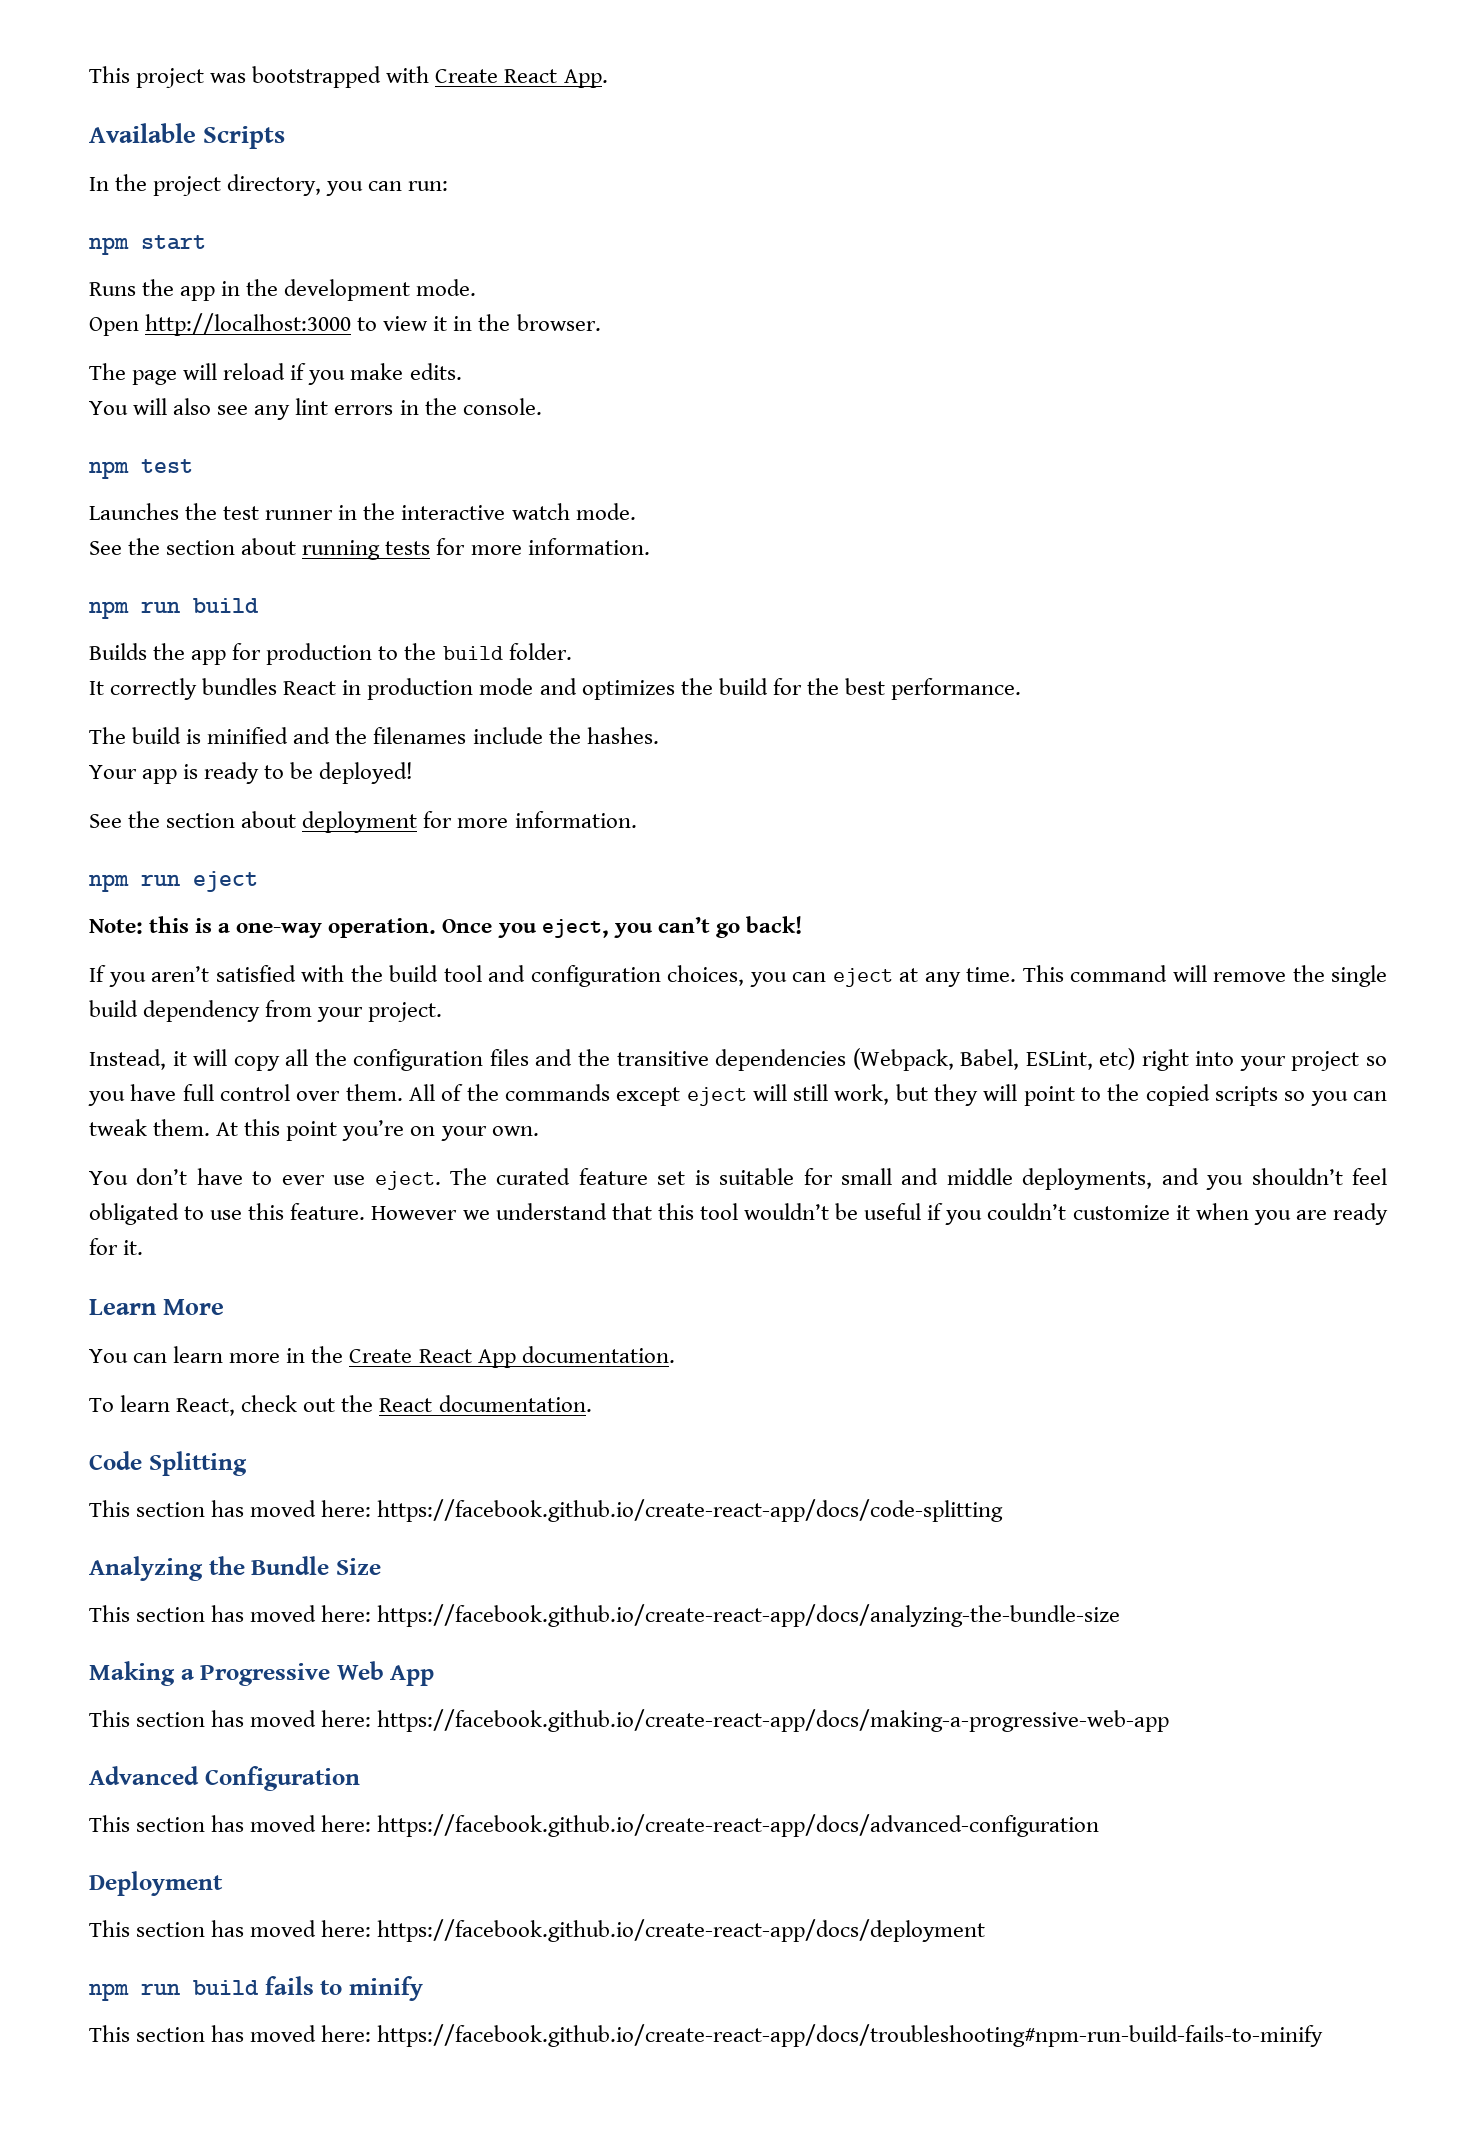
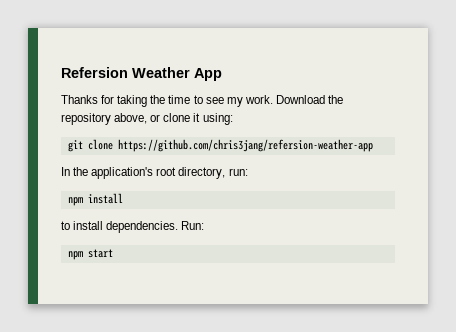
- This project was bootstrapped with Create React App.
- Available Scripts
- In the project directory, you can run:
+ Refersion Weather App
+ Thanks for taking the time to see my work. Download the repository above, or clone it using:
+ git clone https://github.com/chris3jang/refersion-weather-app
+ In the application's root directory, run:
+ npm install
+ to install dependencies. Run:
  npm start
- Runs the app in the development mode.
- Open http://localhost:3000 to view it in the browser.
- The page will reload if you make edits.
- You will also see any lint errors in the console.
- npm test
- Launches the test runner in the interactive watch mode.
- See the section about running tests for more information.
- npm run build
- Builds the app for production to the build folder.
- It correctly bundles React in production mode and optimizes the build for the best performance.
- The build is minified and the filenames include the hashes.
- Your app is ready to be deployed!
- See the section about deployment for more information.
- npm run eject
- Note: this is a one-way operation. Once you eject, you can’t go back!
- If you aren’t satisfied with the build tool and configuration choices, you can eject at any time. This command will remove the single build dependency from your project.
- Instead, it will copy all the configuration files and the transitive dependencies (Webpack, Babel, ESLint, etc) right into your project so you have full control over them. All of the commands except eject will still work, but they will point to the copied scripts so you can tweak them. At this point you’re on your own.
- You don’t have to ever use eject. The curated feature set is suitable for small and middle deployments, and you shouldn’t feel obligated to use this feature. However we understand that this tool wouldn’t be useful if you couldn’t customize it when you are ready for it.
- Learn More
- You can learn more in the Create React App documentation.
- To learn React, check out the React documentation.
- Code Splitting
- This section has moved here: https://facebook.github.io/create-react-app/docs/code-splitting
- Analyzing the Bundle Size
- This section has moved here: https://facebook.github.io/create-react-app/docs/analyzing-the-bundle-size
- Making a Progressive Web App
- This section has moved here: https://facebook.github.io/create-react-app/docs/making-a-progressive-web-app
- Advanced Configuration
- This section has moved here: https://facebook.github.io/create-react-app/docs/advanced-configuration
- Deployment
- This section has moved here: https://facebook.github.io/create-react-app/docs/deployment
- npm run build fails to minify
- This section has moved here: https://facebook.github.io/create-react-app/docs/troubleshooting#npm-run-build-fails-to-minify

